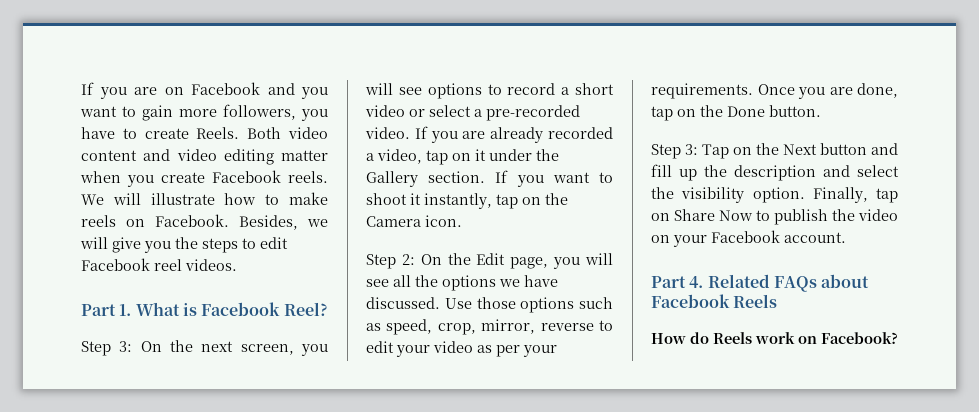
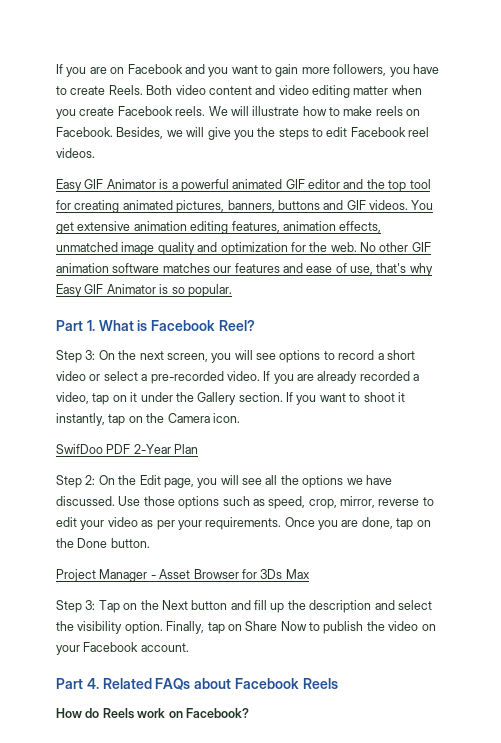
+ Easy GIF Animator is a powerful animated GIF editor and the top tool for creating animated pictures, banners, buttons and GIF videos. You get extensive animation editing features, animation effects, unmatched image quality and optimization for the web. No other GIF animation software matches our features and ease of use, that's why Easy GIF Animator is so popular.
+ SwifDoo PDF 2-Year Plan
+ Project Manager - Asset Browser for 3Ds Max

